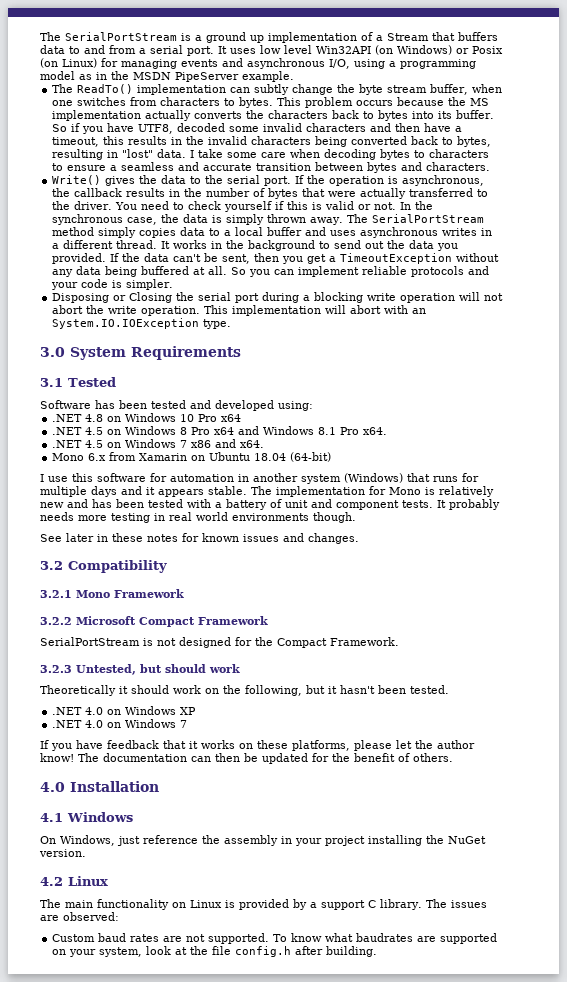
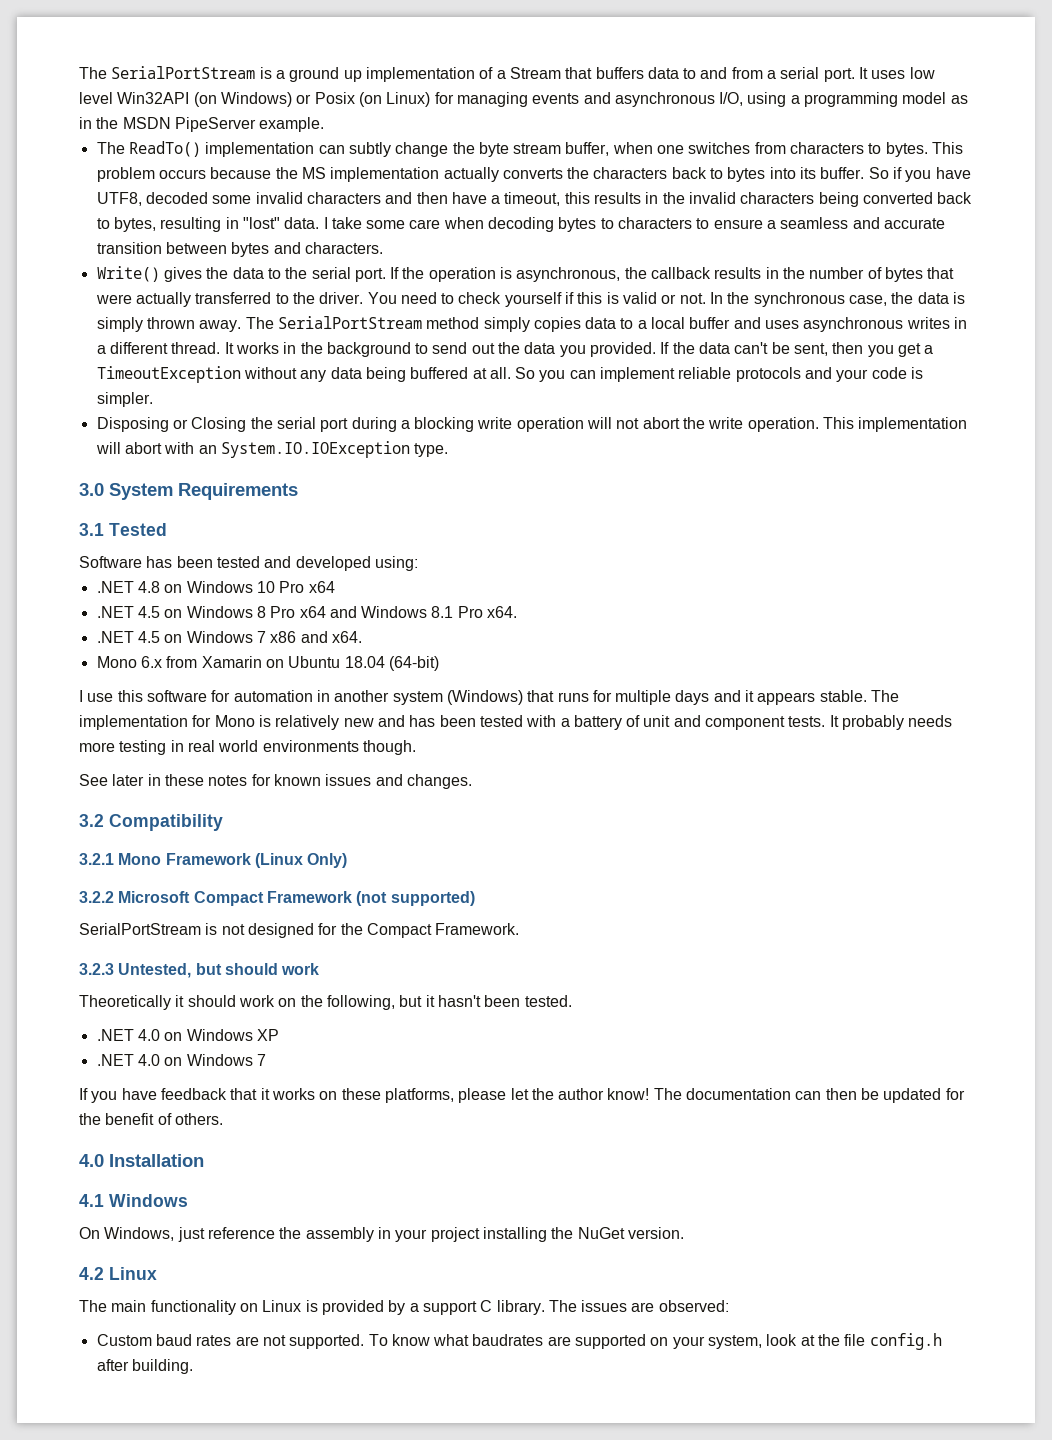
- 3.2.1 Mono Framework
+ 3.2.1 Mono Framework (Linux Only)
- 3.2.2 Microsoft Compact Framework
+ 3.2.2 Microsoft Compact Framework (not supported)

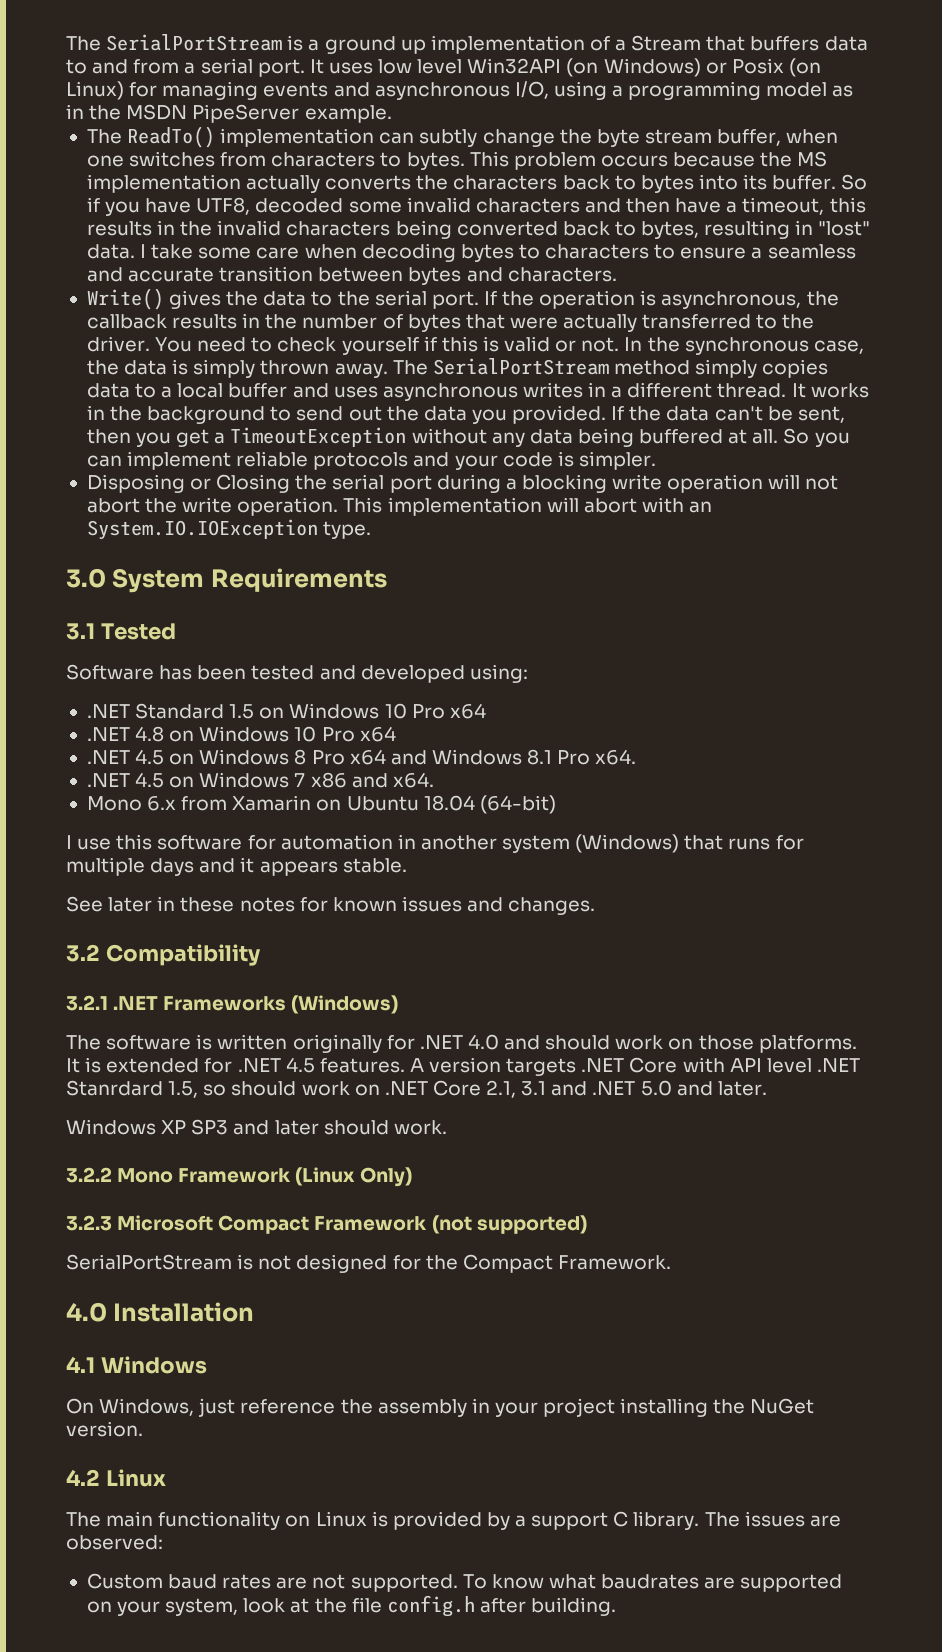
+ .NET Standard 1.5 on Windows 10 Pro x64
- The implementation for Mono is relatively new and has been tested with a battery of unit and component tests. It probably needs more testing in real world environments though.
- 3.2.1 Mono Framework (Linux Only)
+ 3.2.1 .NET Frameworks (Windows)
+ The software is written originally for .NET 4.0 and should work on those platforms. It is extended for .NET 4.5 features. A version targets .NET Core with API level .NET Stanrdard 1.5, so should work on .NET Core 2.1, 3.1 and .NET 5.0 and later.
+ Windows XP SP3 and later should work.
+ 3.2.2 Mono Framework (Linux Only)
- 3.2.2 Microsoft Compact Framework (not supported)
+ 3.2.3 Microsoft Compact Framework (not supported)
- 3.2.3 Untested, but should work
- Theoretically it should work on the following, but it hasn't been tested.
- .NET 4.0 on Windows XP
- .NET 4.0 on Windows 7
- If you have feedback that it works on these platforms, please let the author know! The documentation can then be updated for the benefit of others.

